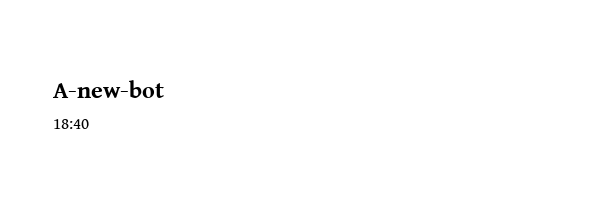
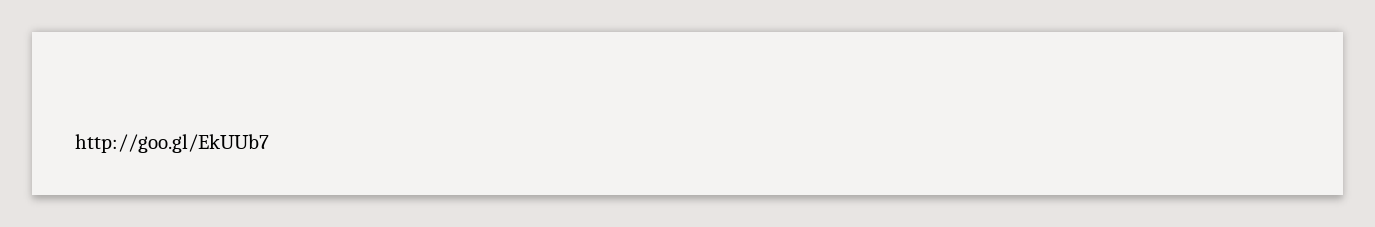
- A-new-bot
- 18:40
+ http://goo.gl/EkUUb7

